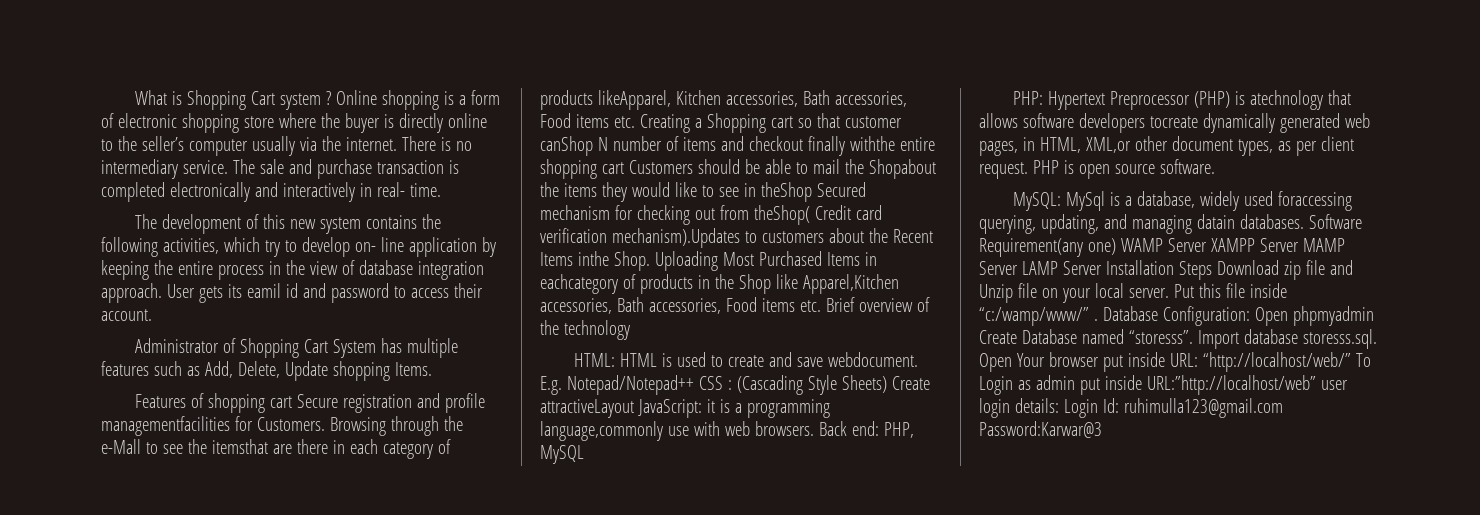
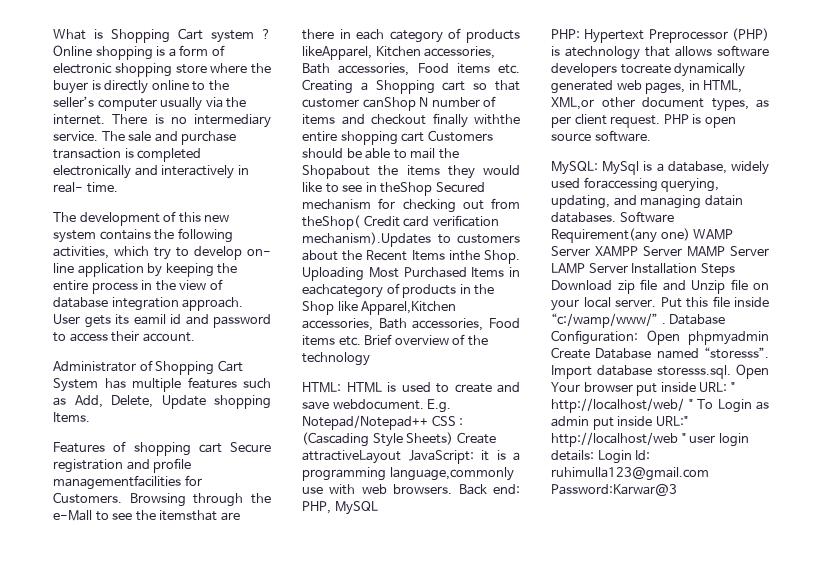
- Import database storesss.sql. Open Your browser put inside URL: “http://localhost/web/” To Login as admin put inside URL:”http://localhost/web” user login details: Login Id: ruhimulla123@gmail.com Password:Karwar@3
+ Import database storesss.sql. Open Your browser put inside URL: " http://localhost/web/ " To Login as admin put inside URL:" http://localhost/web " user login details: Login Id: ruhimulla123@gmail.com Password:Karwar@3

